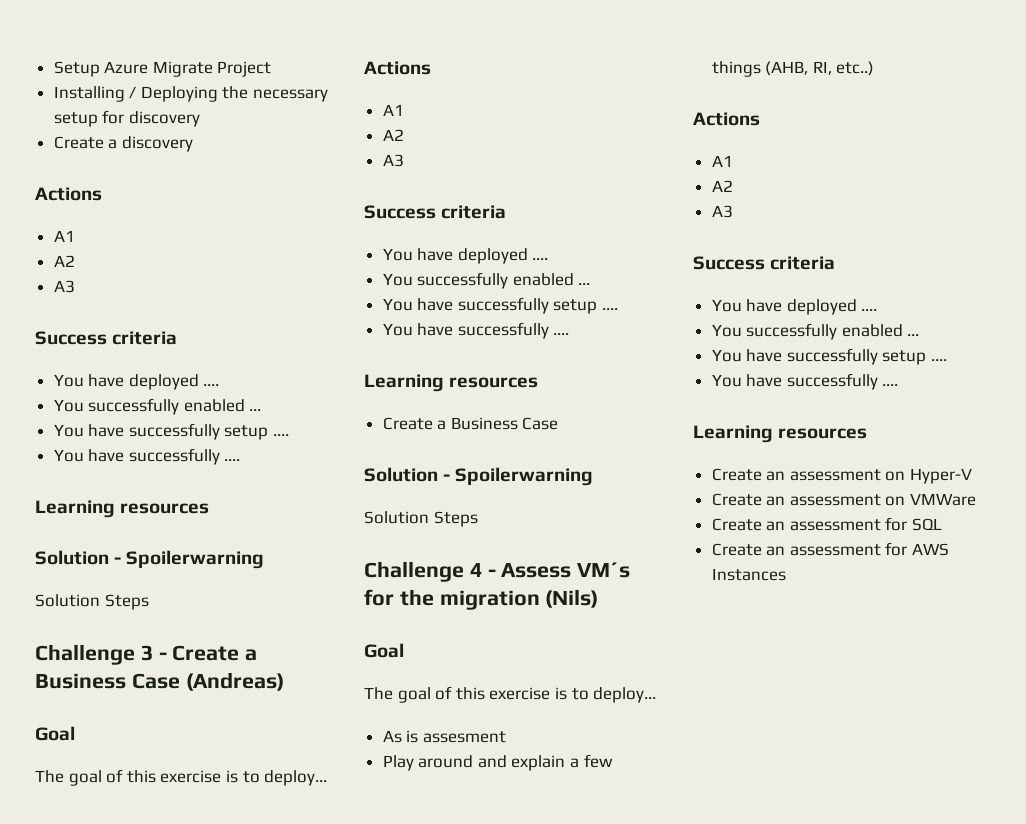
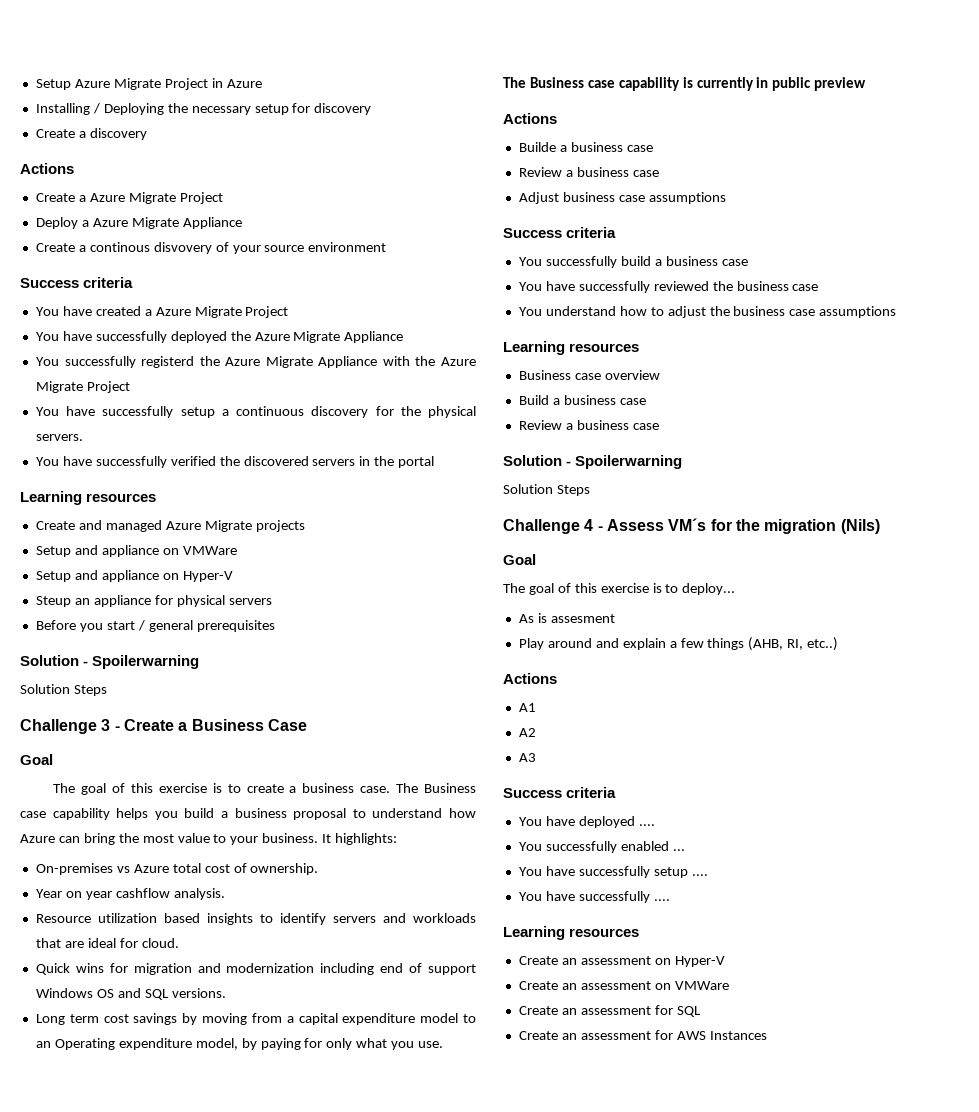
- Setup Azure Migrate Project
+ Setup Azure Migrate Project in Azure
  Create a discovery
  Actions
- A1
- A2
- A3
+ Create a Azure Migrate Project
+ Deploy a Azure Migrate Appliance
+ Create a continous disvovery of your source environment
  Success criteria
- You have deployed ....
- You successfully enabled ...
- You have successfully setup ....
- You have successfully ....
+ You have created a Azure Migrate Project
+ You have successfully deployed the Azure Migrate Appliance
+ You successfully registerd the Azure Migrate Appliance with the Azure Migrate Project
+ You have successfully setup a continuous discovery for the physical servers.
+ You have successfully verified the discovered servers in the portal
  Learning resources
+ Create and managed Azure Migrate projects
+ Setup and appliance on VMWare
+ Setup and appliance on Hyper-V
+ Steup an appliance for physical servers
+ Before you start / general prerequisites
- Challenge 3 - Create a Business Case (Andreas)
+ Challenge 3 - Create a Business Case
  Goal
- The goal of this exercise is to deploy...
+ The goal of this exercise is to create a business case. The Business case capability helps you build a business proposal to understand how Azure can bring the most value to your business. It highlights:
+ On-premises vs Azure total cost of ownership.
+ Year on year cashflow analysis.
+ Resource utilization based insights to identify servers and workloads that are ideal for cloud.
+ Quick wins for migration and modernization including end of support Windows OS and SQL versions.
+ Long term cost savings by moving from a capital expenditure model to an Operating expenditure model, by paying for only what you use.
+ The Business case capability is currently in public preview
  Actions
- A1
- A2
- A3
+ Builde a business case
+ Review a business case
+ Adjust business case assumptions
  Success criteria
- You have deployed ....
- You successfully enabled ...
- You have successfully setup ....
- You have successfully ....
+ You successfully build a business case
+ You have successfully reviewed the business case
+ You understand how to adjust the business case assumptions
  Learning resources
- Create a Business Case
+ Business case overview
+ Build a business case
+ Review a business case

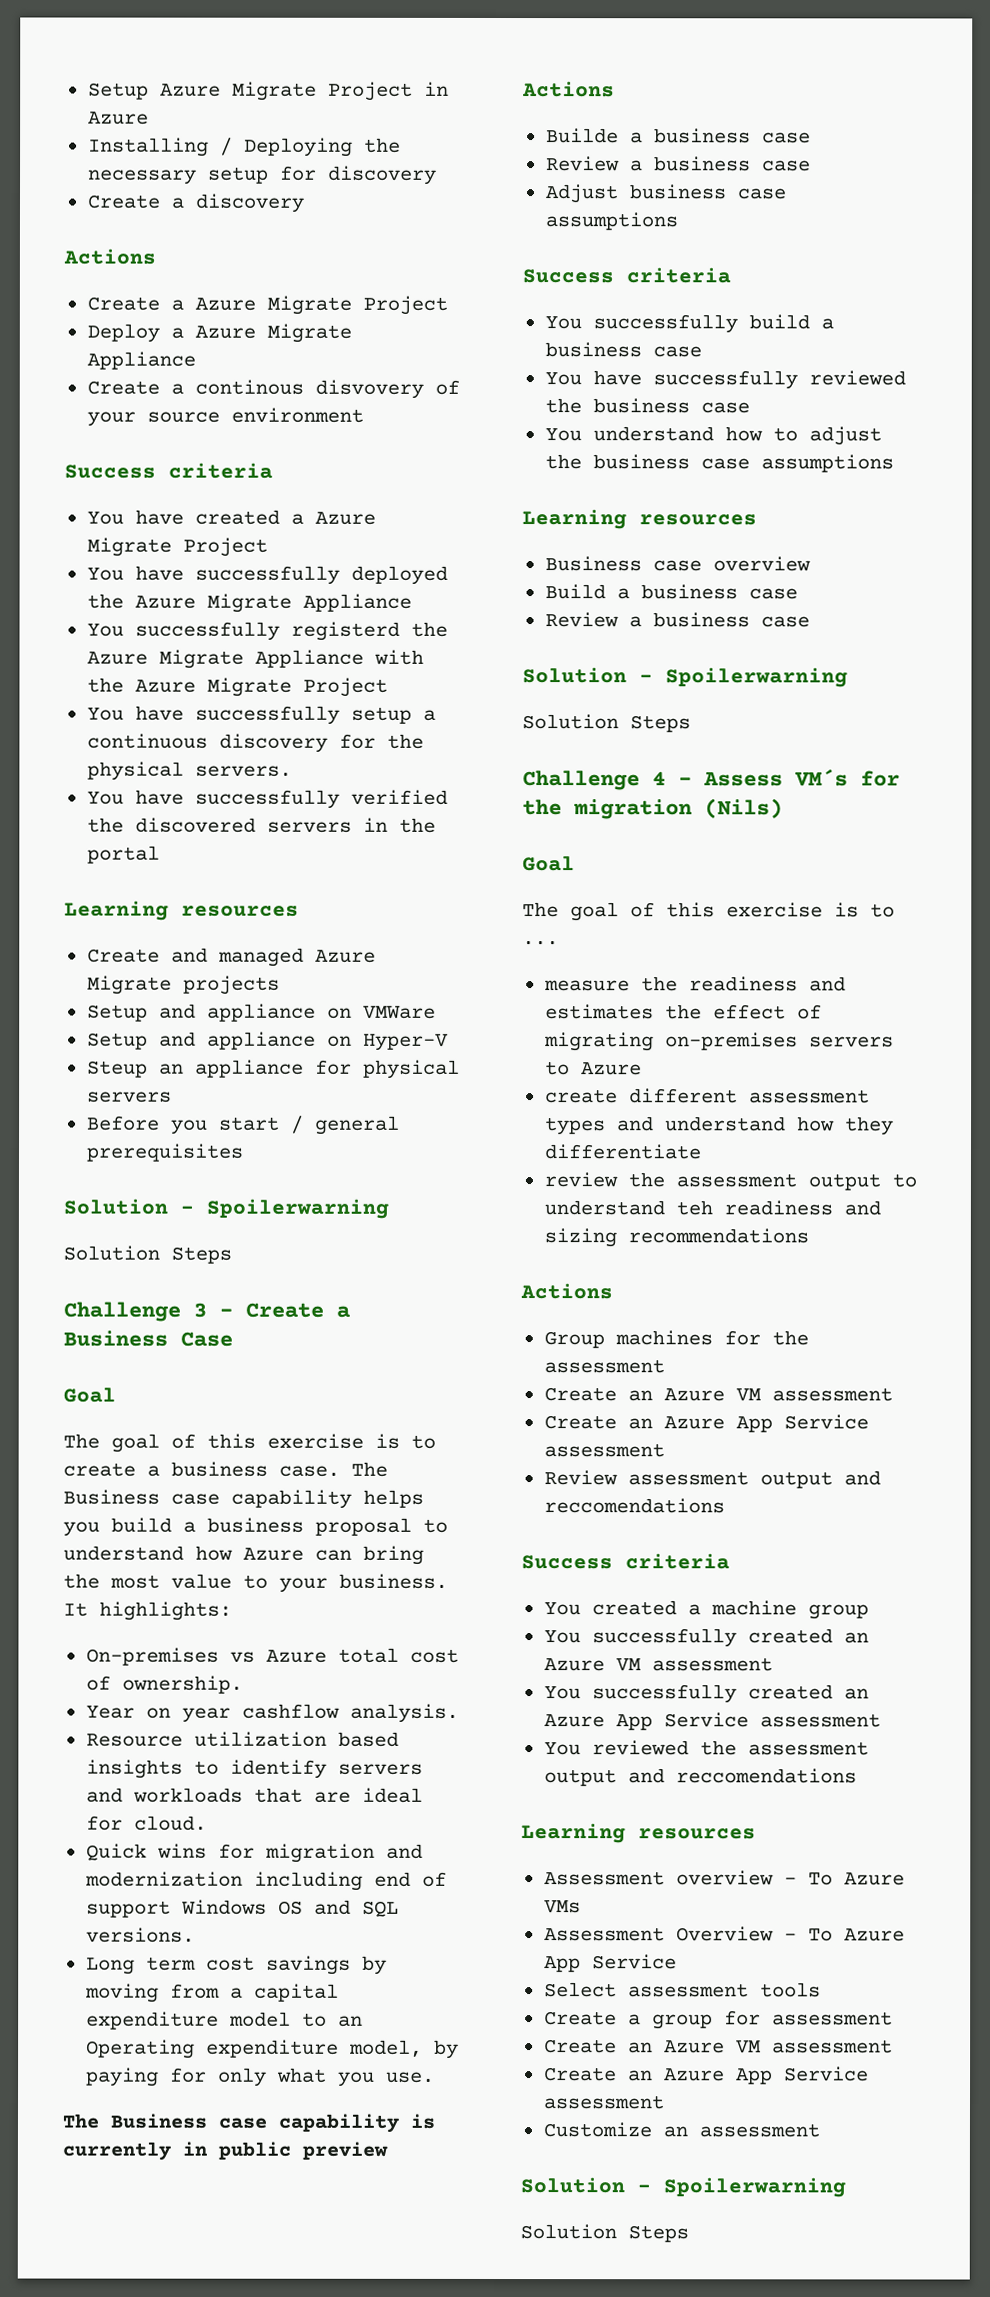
- The goal of this exercise is to deploy...
- As is assesment
- Play around and explain a few things (AHB, RI, etc..)
+ The goal of this exercise is to ...
+ measure the readiness and estimates the effect of migrating on-premises servers to Azure
+ create different assessment types and understand how they differentiate
+ review the assessment output to understand teh readiness and sizing recommendations
  Actions
- A1
- A2
- A3
+ Group machines for the assessment
+ Create an Azure VM assessment
+ Create an Azure App Service assessment
+ Review assessment output and reccomendations
  Success criteria
- You have deployed ....
- You successfully enabled ...
- You have successfully setup ....
- You have successfully ....
+ You created a machine group
+ You successfully created an Azure VM assessment
+ You successfully created an Azure App Service assessment
+ You reviewed the assessment output and reccomendations
  Learning resources
- Create an assessment on Hyper-V
- Create an assessment on VMWare
- Create an assessment for SQL
- Create an assessment for AWS Instances
+ Assessment overview - To Azure VMs
+ Assessment Overview - To Azure App Service
+ Select assessment tools
+ Create a group for assessment
+ Create an Azure VM assessment
+ Create an Azure App Service assessment
+ Customize an assessment
+ Solution - Spoilerwarning
+ Solution Steps

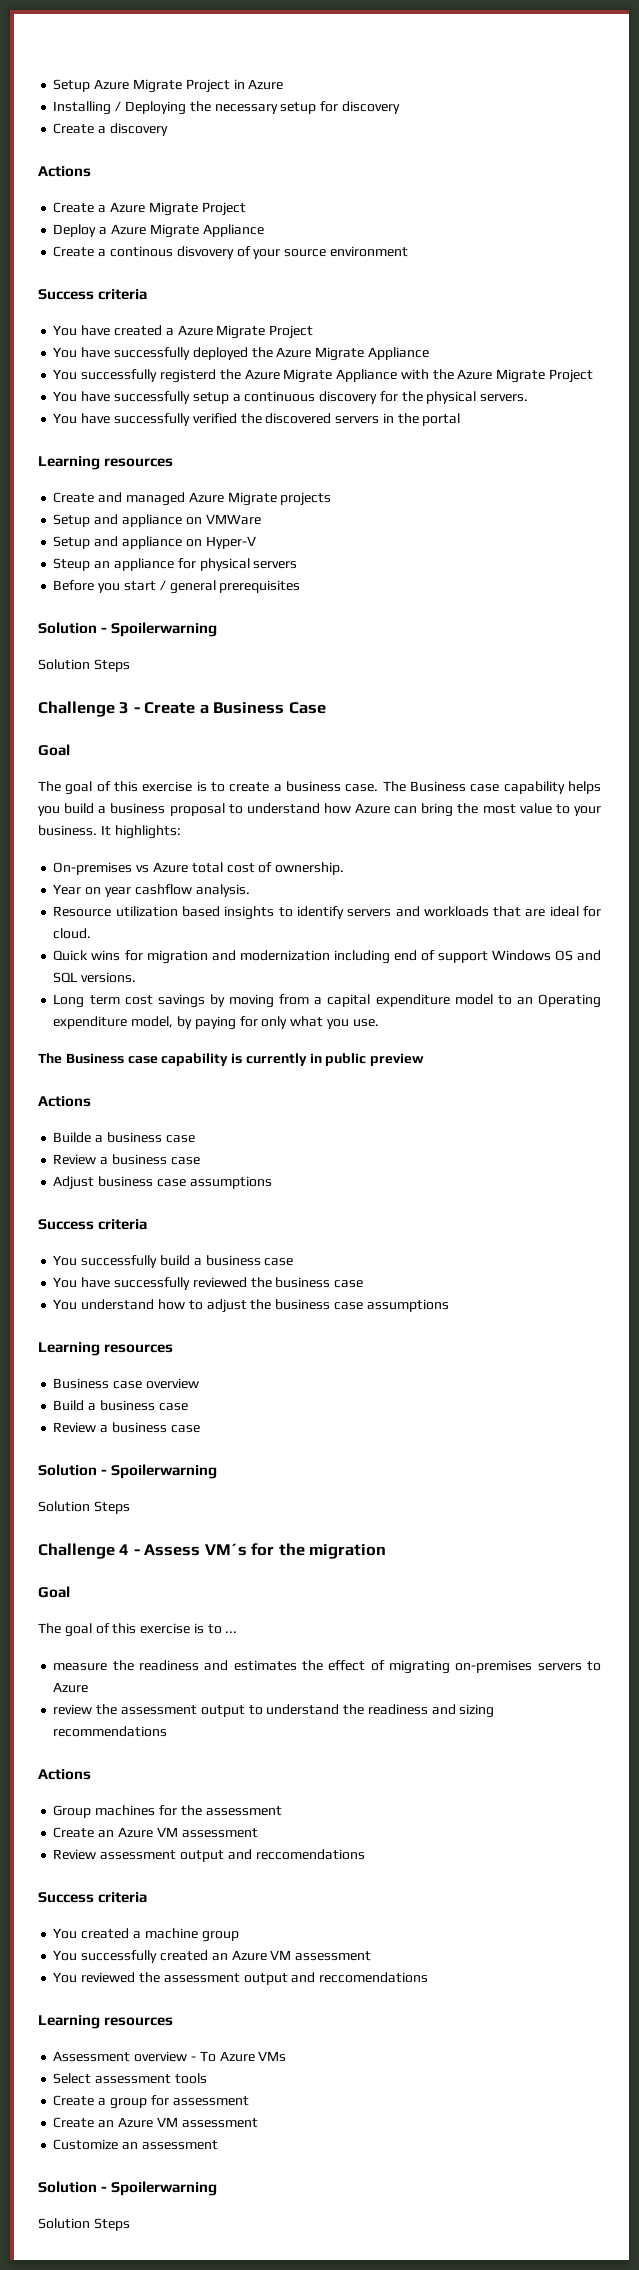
- Challenge 4 - Assess VM´s for the migration (Nils)
+ Challenge 4 - Assess VM´s for the migration
- create different assessment types and understand how they differentiate
- review the assessment output to understand teh readiness and sizing recommendations
+ review the assessment output to understand the readiness and sizing recommendations
  Group machines for the assessment
  Create an Azure VM assessment
- Create an Azure App Service assessment
- You successfully created an Azure App Service assessment
- Assessment Overview - To Azure App Service
  Create a group for assessment
  Create an Azure VM assessment
- Create an Azure App Service assessment

